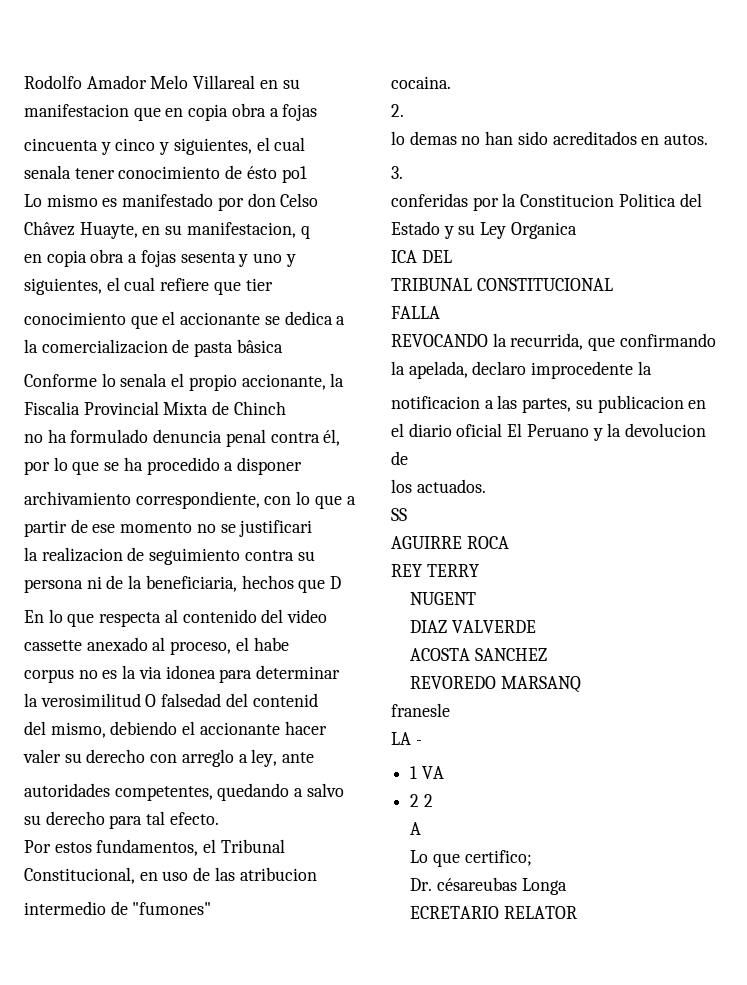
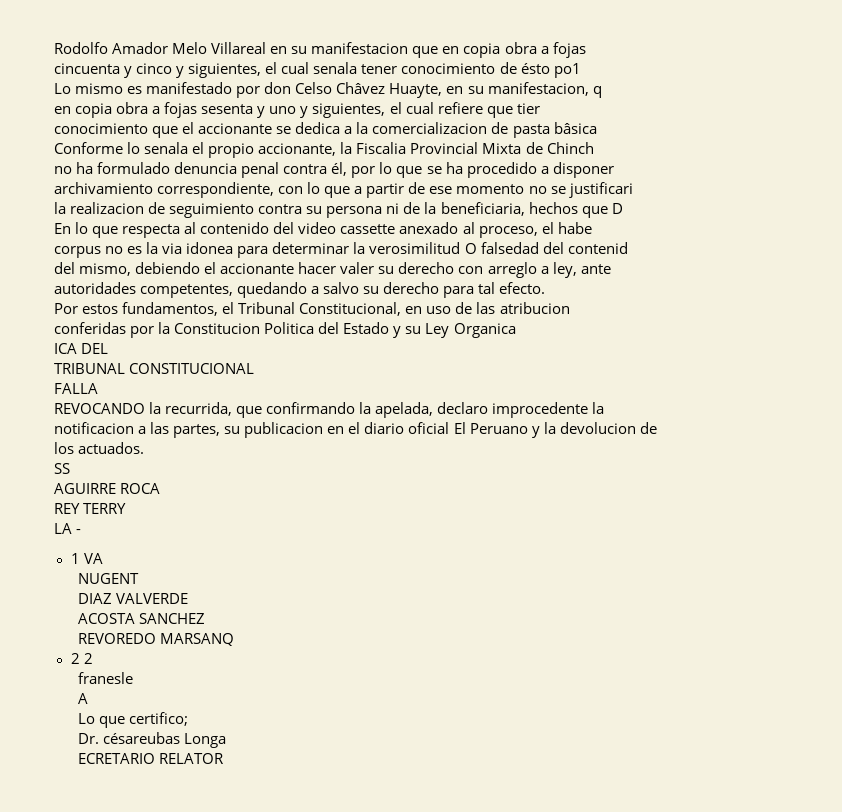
- intermedio de "fumones"
- cocaina.
- 2.
- lo demas no han sido acreditados en autos.
- 3.
+ LA -
+ 1 VA
- franesle
- LA -
- 1 VA
+ franesle

